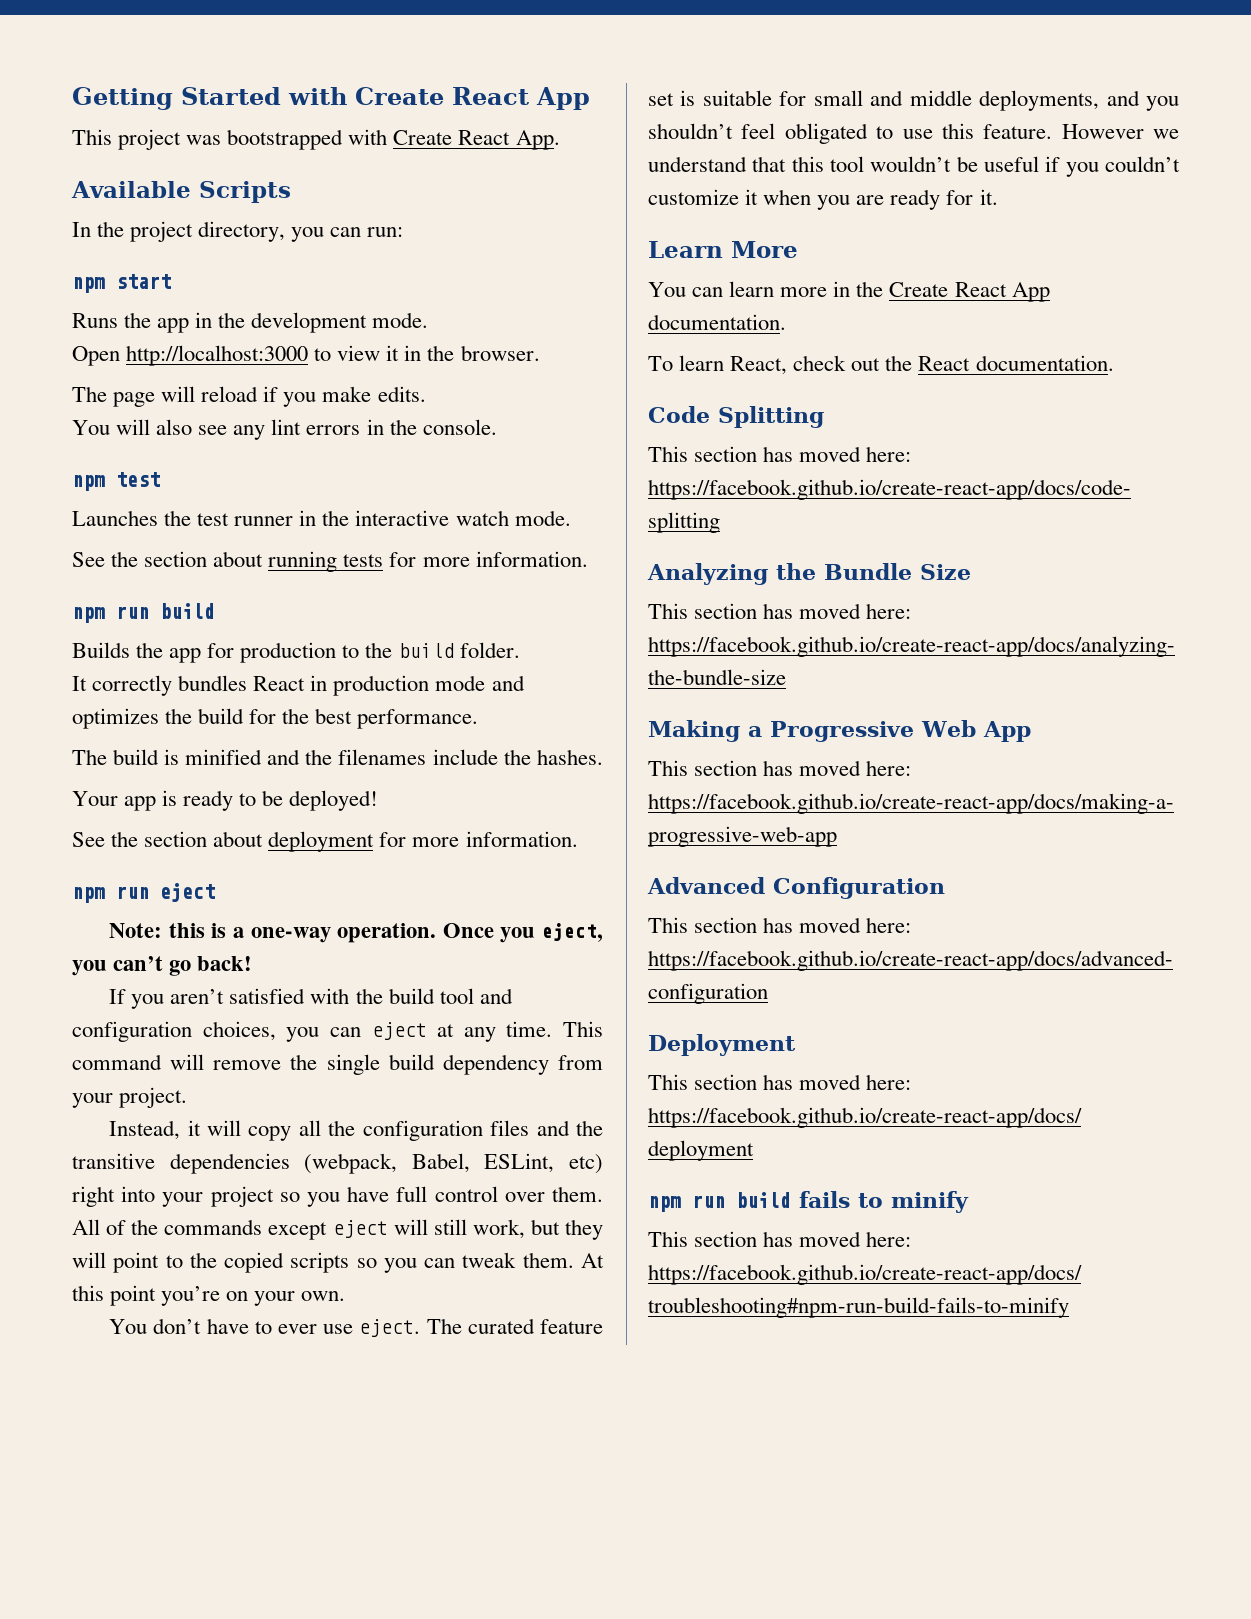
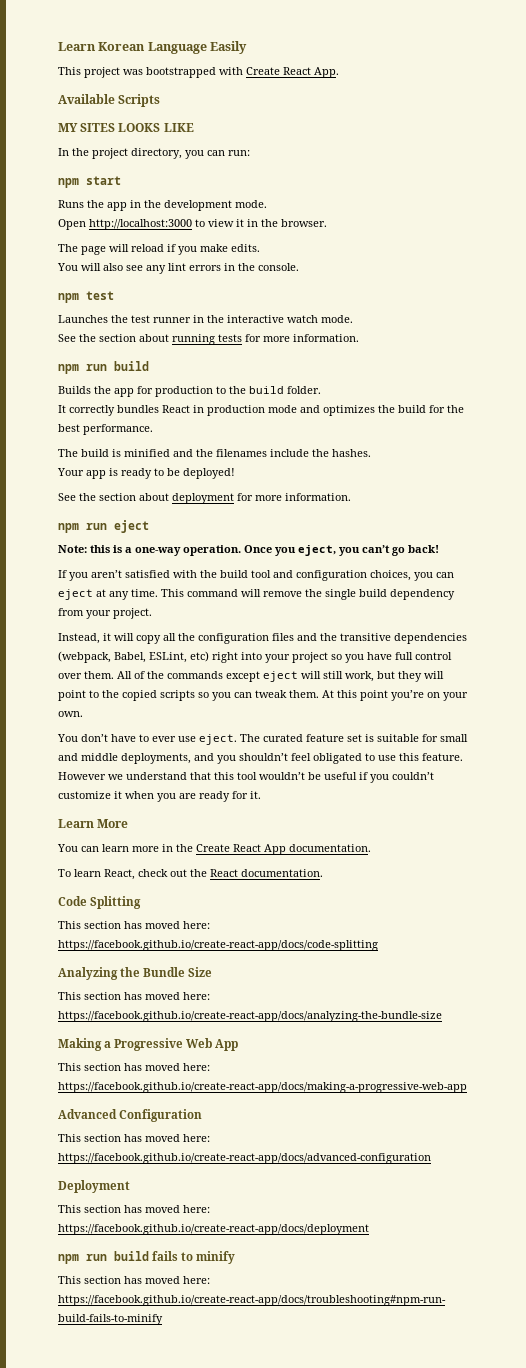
- Getting Started with Create React App
+ Learn Korean Language Easily
+ MY SITES LOOKS LIKE

